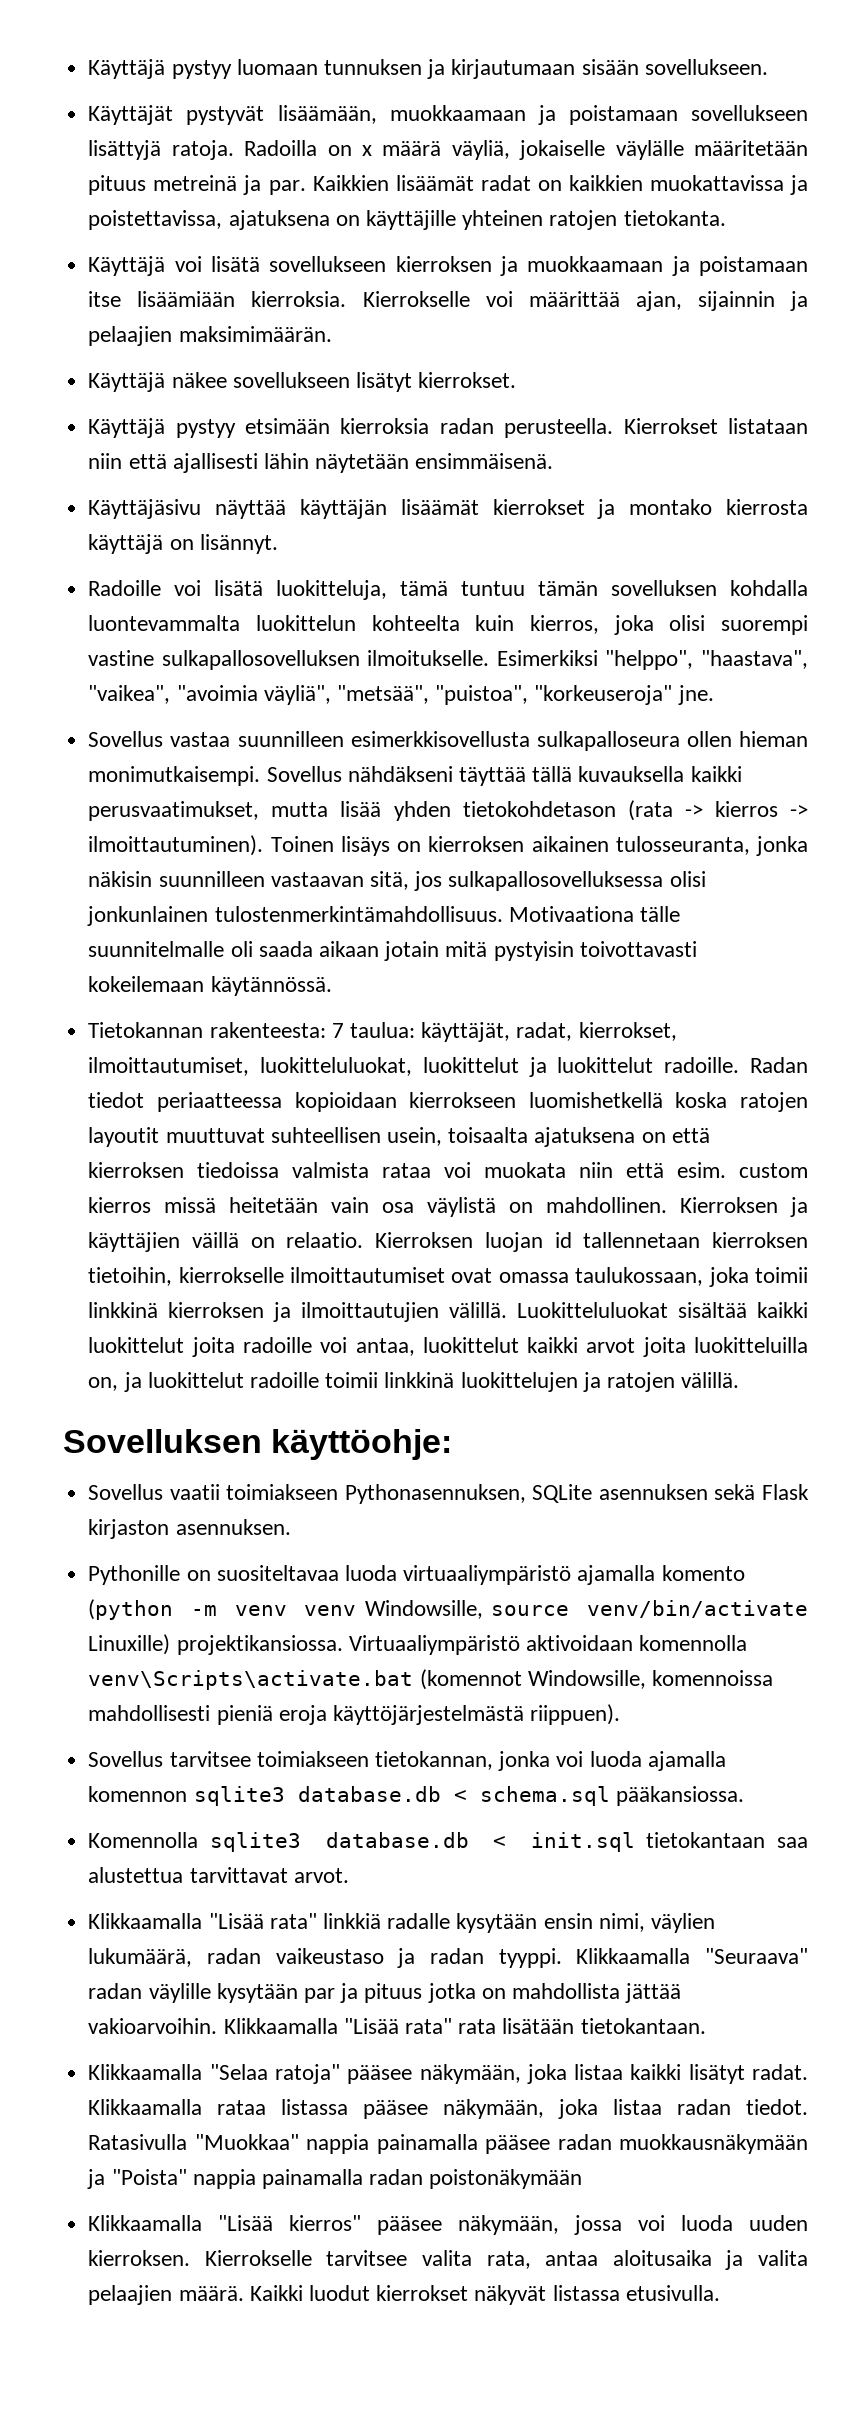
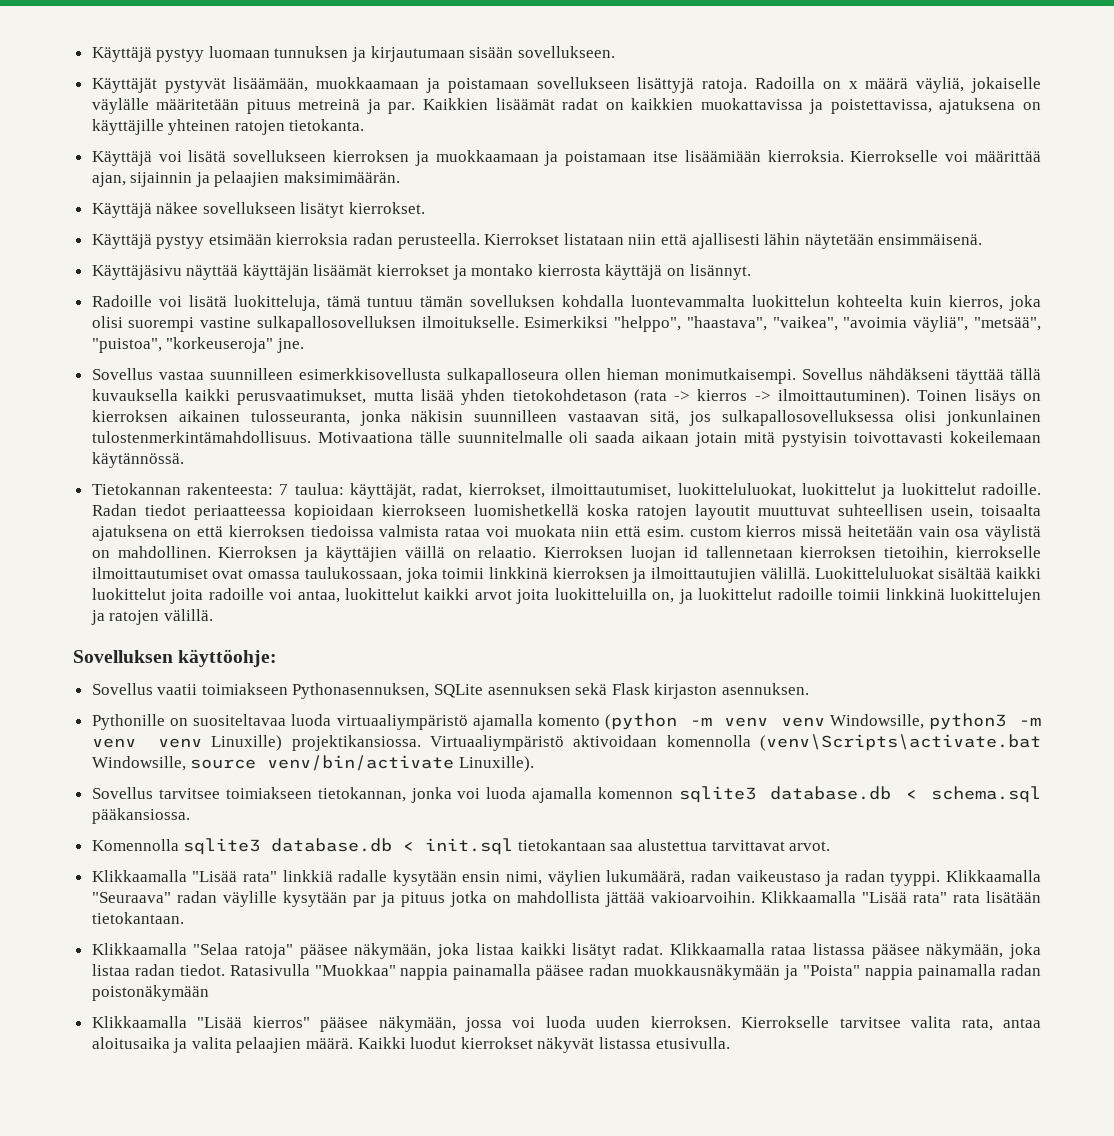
- Pythonille on suositeltavaa luoda virtuaaliympäristö ajamalla komento (python -m venv venv Windowsille, source venv/bin/activate Linuxille) projektikansiossa.
+ Pythonille on suositeltavaa luoda virtuaaliympäristö ajamalla komento (python -m venv venv Windowsille, python3 -m venv venv Linuxille) projektikansiossa.
- Virtuaaliympäristö aktivoidaan komennolla venv\Scripts\activate.bat (komennot Windowsille, komennoissa mahdollisesti pieniä eroja käyttöjärjestelmästä riippuen).
+ Virtuaaliympäristö aktivoidaan komennolla (venv\Scripts\activate.bat Windowsille, source venv/bin/activate Linuxille).

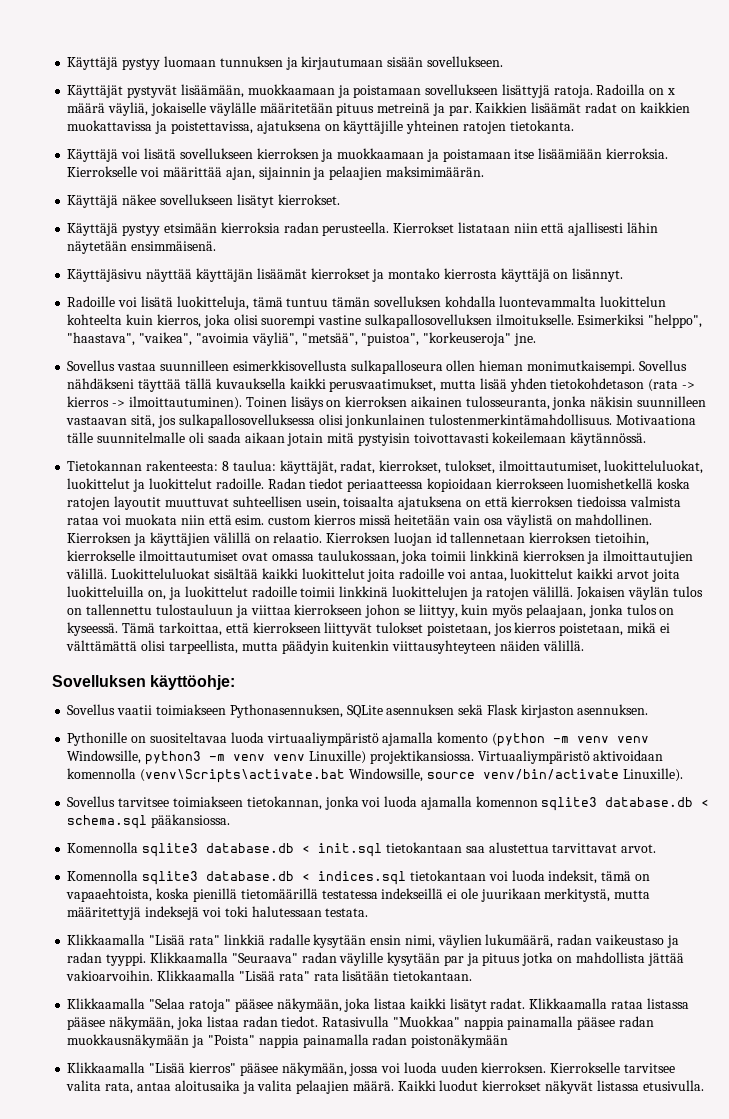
- Tietokannan rakenteesta: 7 taulua: käyttäjät, radat, kierrokset, ilmoittautumiset, luokitteluluokat, luokittelut ja luokittelut radoille.
+ Tietokannan rakenteesta: 8 taulua: käyttäjät, radat, kierrokset, tulokset, ilmoittautumiset, luokitteluluokat, luokittelut ja luokittelut radoille.
- Kierroksen ja käyttäjien väillä on relaatio.
+ Kierroksen ja käyttäjien välillä on relaatio.
+ Jokaisen väylän tulos on tallennettu tulostauluun ja viittaa kierrokseen johon se liittyy, kuin myös pelaajaan, jonka tulos on kyseessä. Tämä tarkoittaa, että kierrokseen liittyvät tulokset poistetaan, jos kierros poistetaan, mikä ei välttämättä olisi tarpeellista, mutta päädyin kuitenkin viittausyhteyteen näiden välillä.
+ Komennolla sqlite3 database.db < indices.sql tietokantaan voi luoda indeksit, tämä on vapaaehtoista, koska pienillä tietomäärillä testatessa indekseillä ei ole juurikaan merkitystä, mutta määritettyjä indeksejä voi toki halutessaan testata.

